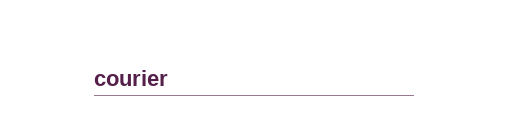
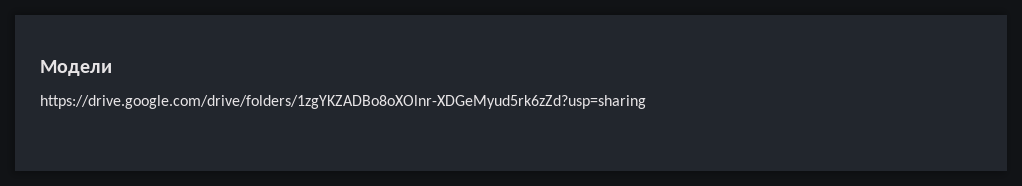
- courier
+ Модели
+ https://drive.google.com/drive/folders/1zgYKZADBo8oXOlnr-XDGeMyud5rk6zZd?usp=sharing

